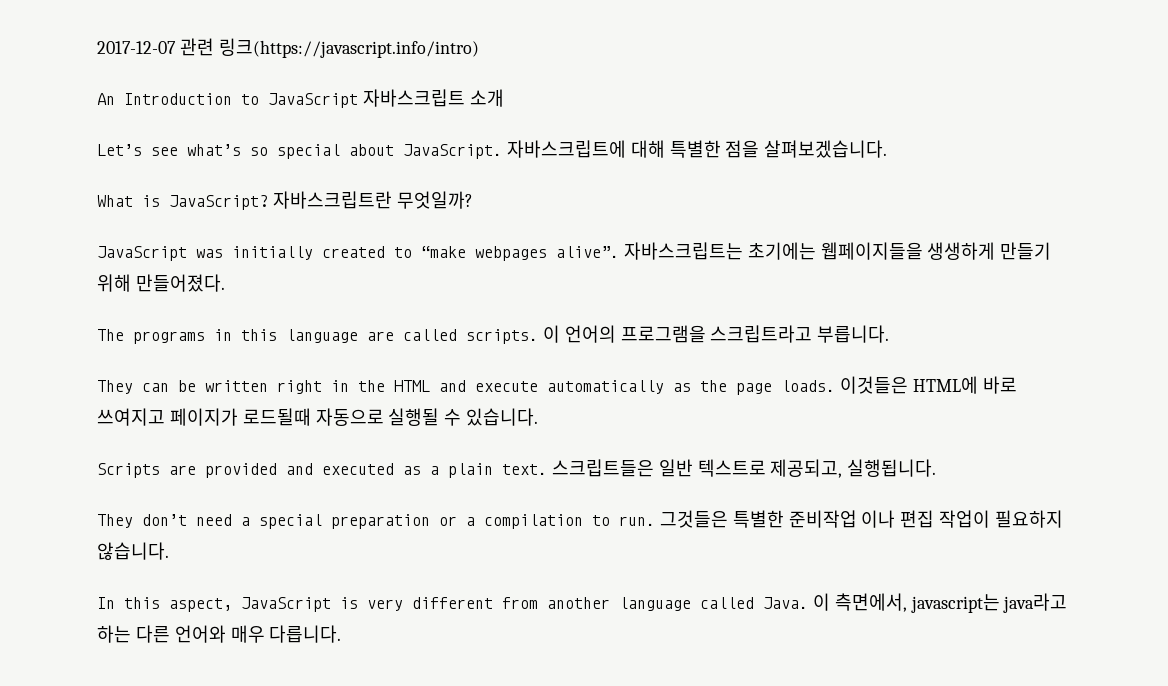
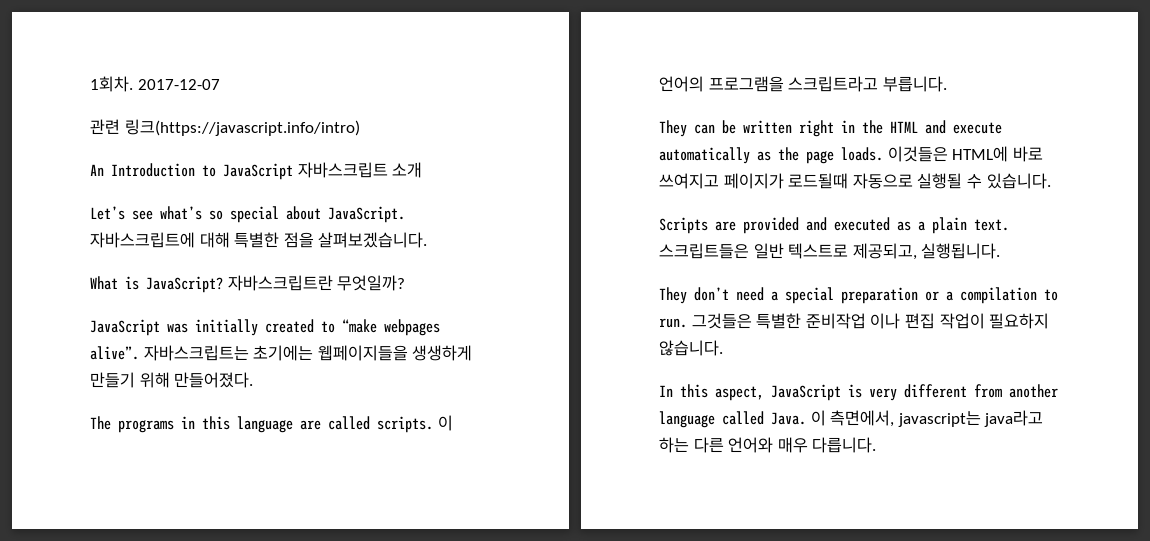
+ 1회차.
- 2017-12-07 관련 링크(https://javascript.info/intro)
+ 2017-12-07
+ 관련 링크(https://javascript.info/intro)

